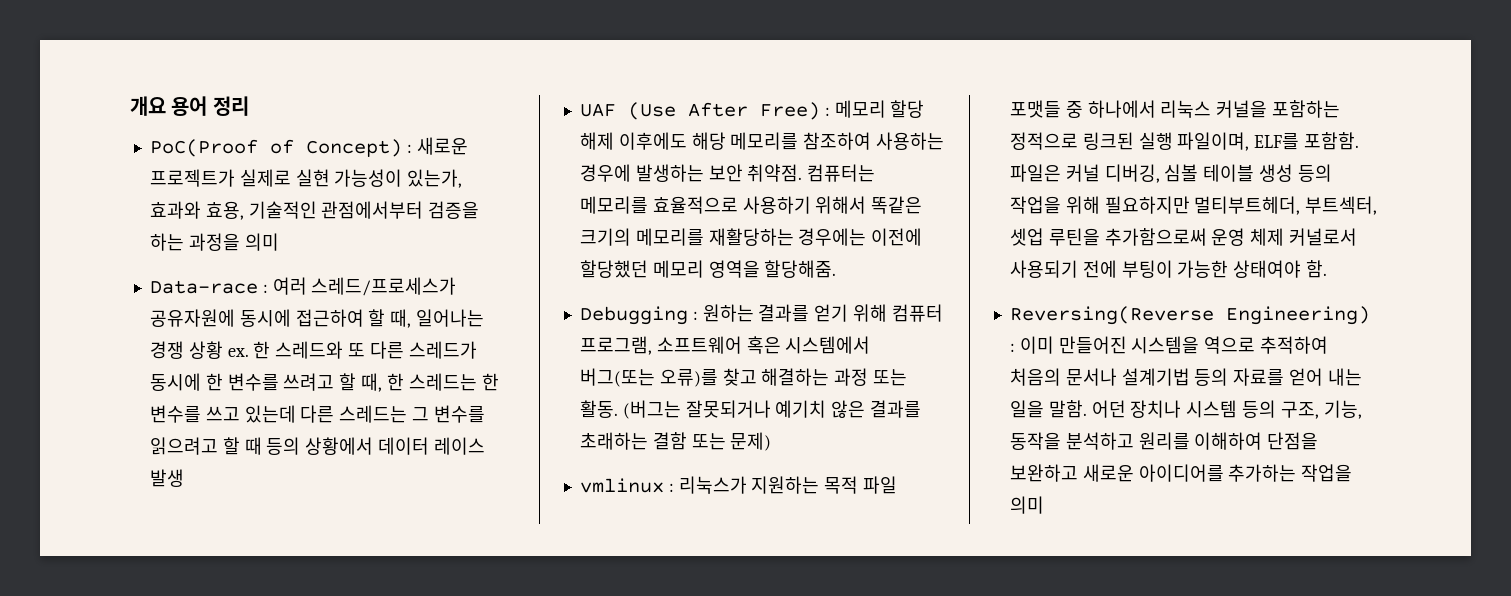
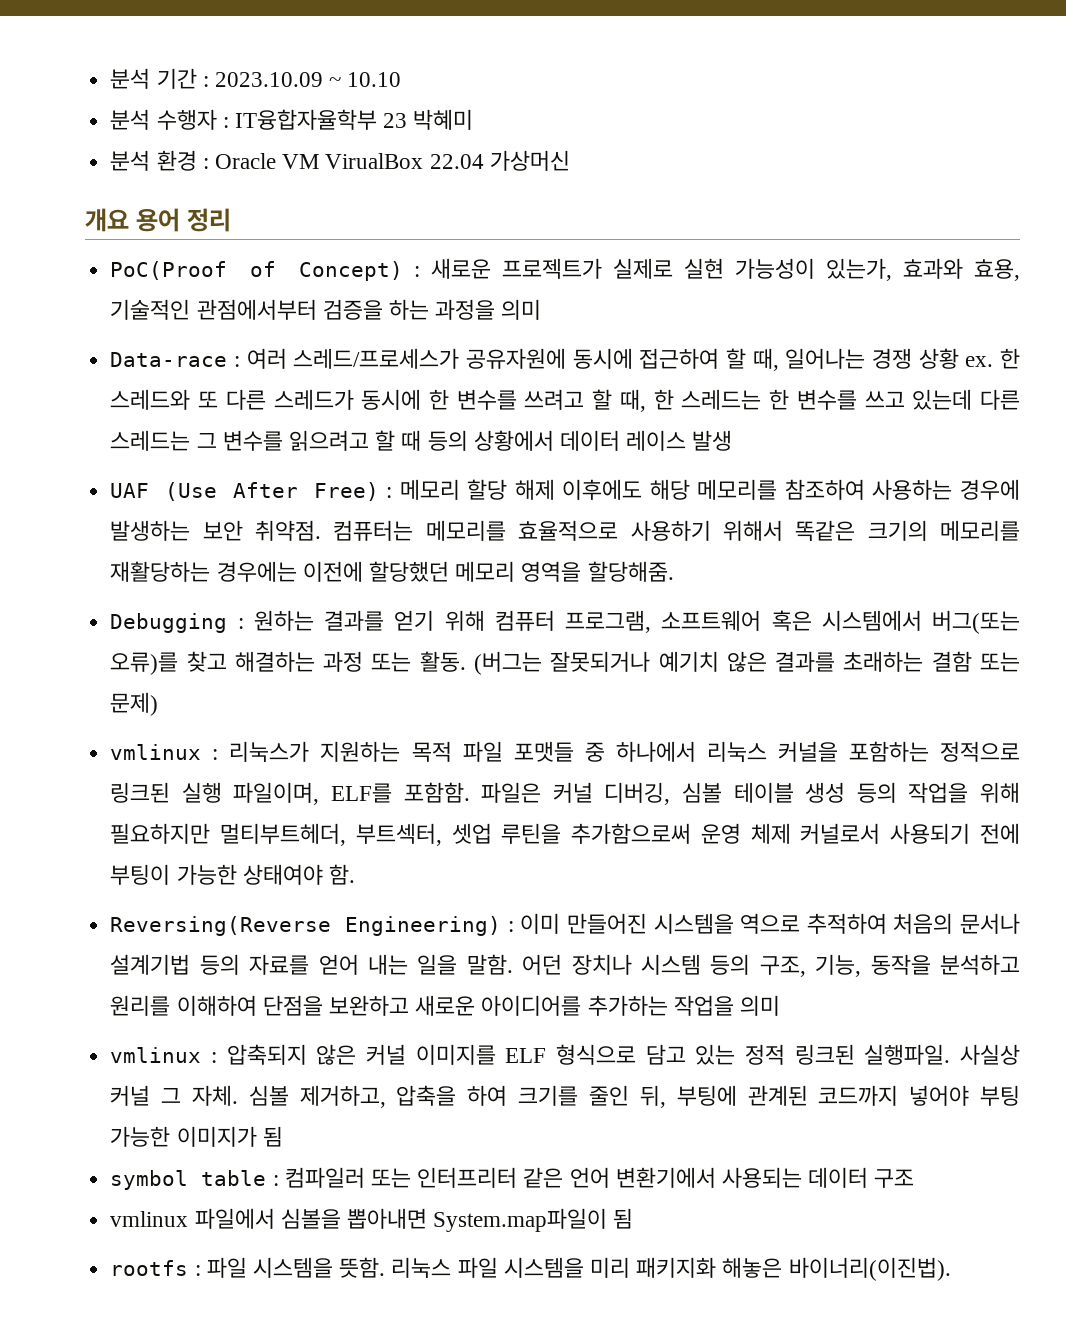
+ 분석 기간 : 2023.10.09 ~ 10.10
+ 분석 수행자 : IT융합자율학부 23 박혜미
+ 분석 환경 : Oracle VM VirualBox 22.04 가상머신
+ vmlinux : 압축되지 않은 커널 이미지를 ELF 형식으로 담고 있는 정적 링크된 실행파일. 사실상 커널 그 자체. 심볼 제거하고, 압축을 하여 크기를 줄인 뒤, 부팅에 관계된 코드까지 넣어야 부팅 가능한 이미지가 됨
+ symbol table : 컴파일러 또는 인터프리터 같은 언어 변환기에서 사용되는 데이터 구조
+ vmlinux 파일에서 심볼을 뽑아내면 System.map파일이 됨
+ rootfs : 파일 시스템을 뜻함. 리눅스 파일 시스템을 미리 패키지화 해놓은 바이너리(이진법).

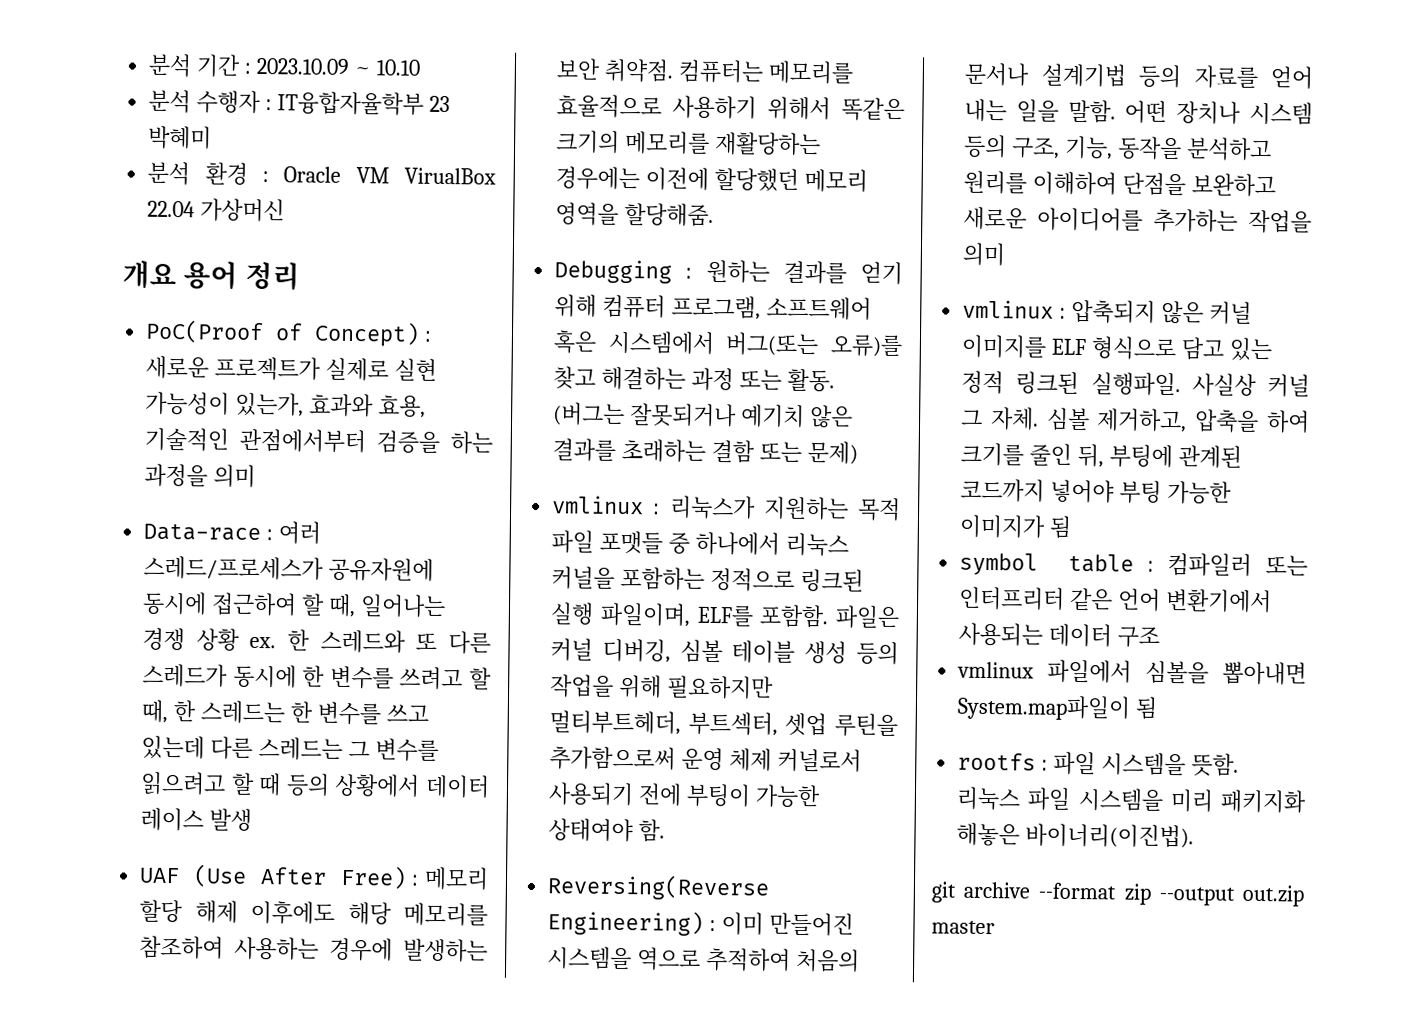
- 어던 장치나 시스템 등의 구조, 기능, 동작을 분석하고 원리를 이해하여 단점을 보완하고 새로운 아이디어를 추가하는 작업을 의미
+ 어떤 장치나 시스템 등의 구조, 기능, 동작을 분석하고 원리를 이해하여 단점을 보완하고 새로운 아이디어를 추가하는 작업을 의미
+ git archive --format zip --output out.zip master

